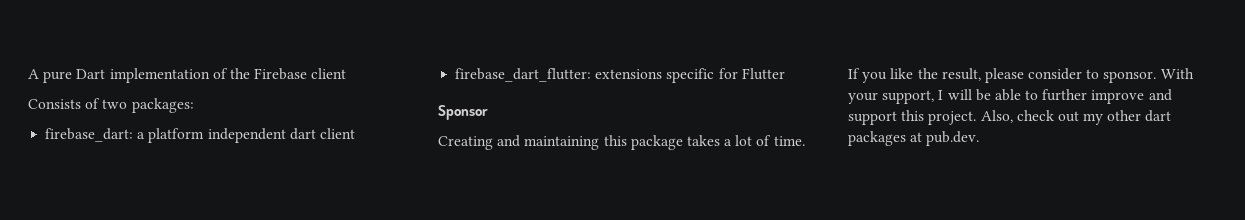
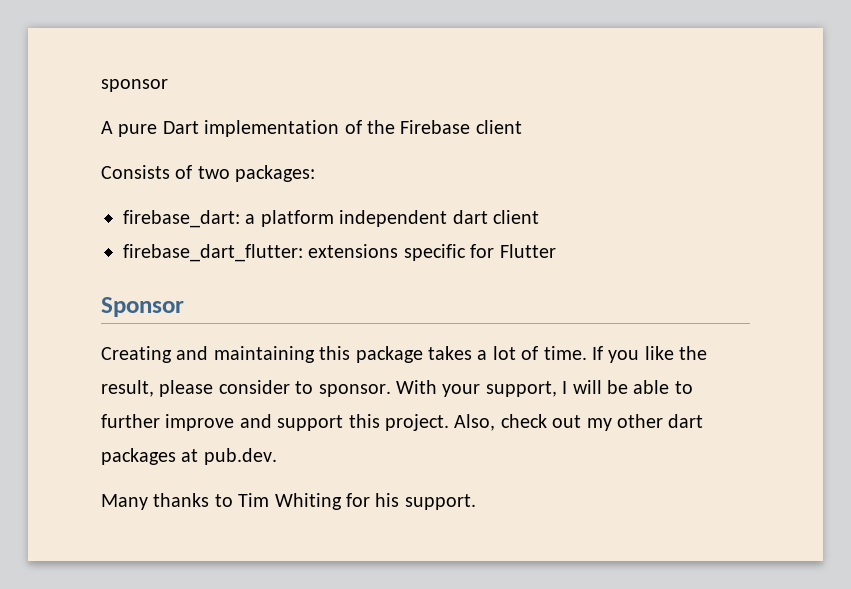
+ sponsor
+ Many thanks to Tim Whiting for his support.

